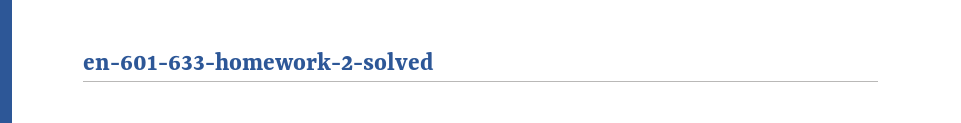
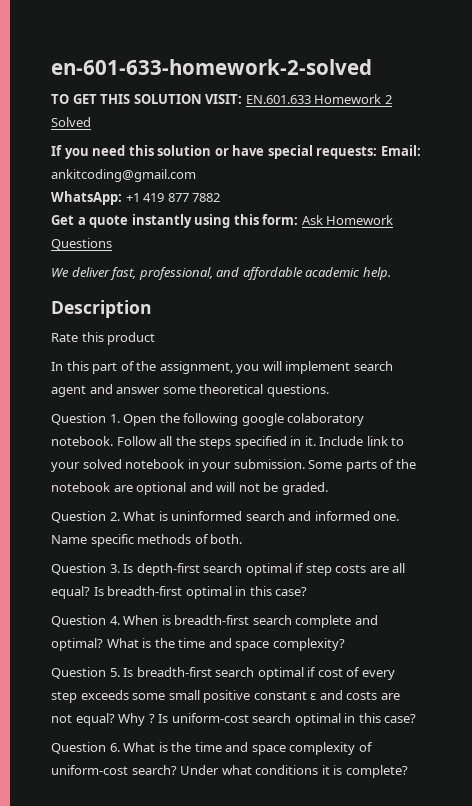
+ TO GET THIS SOLUTION VISIT: EN.601.633 Homework 2 Solved
+ If you need this solution or have special requests: Email: ankitcoding@gmail.com
+ WhatsApp: +1 419 877 7882
+ Get a quote instantly using this form: Ask Homework Questions
+ We deliver fast, professional, and affordable academic help.
+ Description
+ Rate this product
+ In this part of the assignment, you will implement search agent and answer some theoretical questions.
+ Question 1. Open the following google colaboratory notebook. Follow all the steps specified in it. Include link to your solved notebook in your submission. Some parts of the notebook are optional and will not be graded.
+ Question 2. What is uninformed search and informed one. Name specific methods of both.
+ Question 3. Is depth-first search optimal if step costs are all equal? Is breadth-first optimal in this case?
+ Question 4. When is breadth-first search complete and optimal? What is the time and space complexity?
+ Question 5. Is breadth-first search optimal if cost of every step exceeds some small positive constant ε and costs are not equal? Why ? Is uniform-cost search optimal in this case?
+ Question 6. What is the time and space complexity of uniform-cost search? Under what conditions it is complete?

